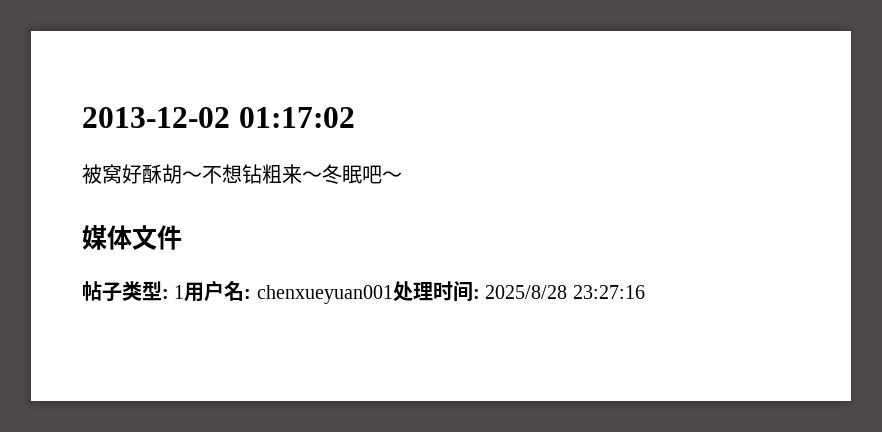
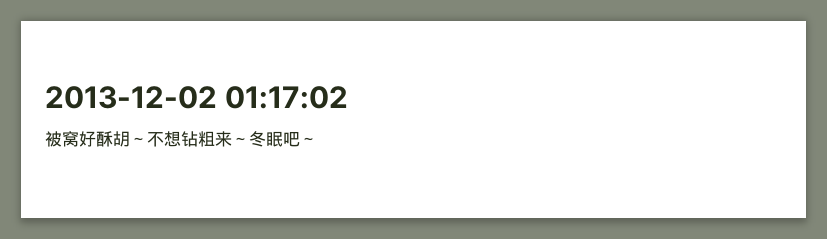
- 媒体文件
- 帖子类型: 1用户名: chenxueyuan001处理时间: 2025/8/28 23:27:16

